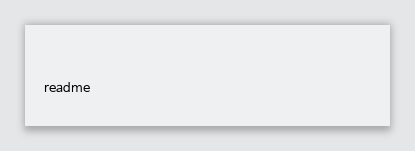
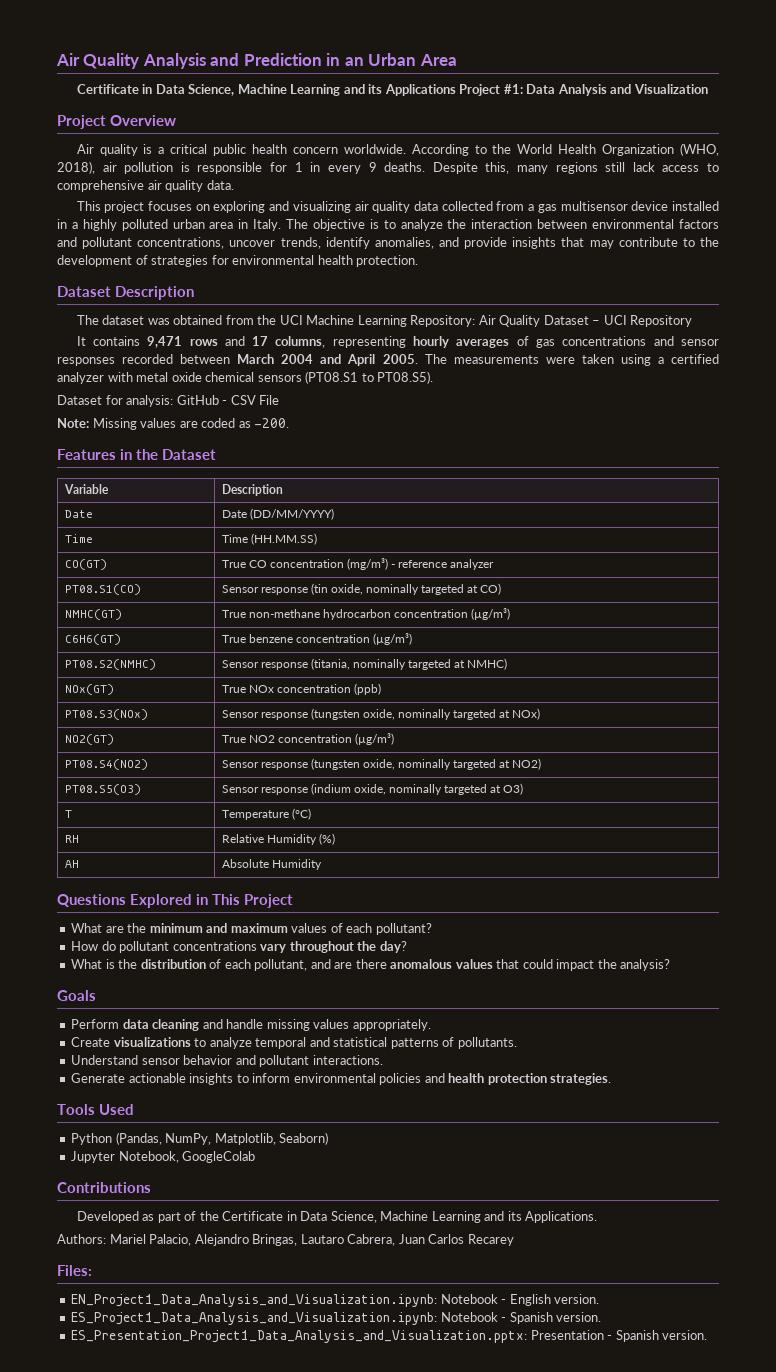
- readme
+ Air Quality Analysis and Prediction in an Urban Area
+ Certificate in Data Science, Machine Learning and its Applications Project #1: Data Analysis and Visualization
+ Project Overview
+ Air quality is a critical public health concern worldwide. According to the World Health Organization (WHO, 2018), air pollution is responsible for 1 in every 9 deaths. Despite this, many regions still lack access to comprehensive air quality data.
+ This project focuses on exploring and visualizing air quality data collected from a gas multisensor device installed in a highly polluted urban area in Italy. The objective is to analyze the interaction between environmental factors and pollutant concentrations, uncover trends, identify anomalies, and provide insights that may contribute to the development of strategies for environmental health protection.
+ Dataset Description
+ The dataset was obtained from the UCI Machine Learning Repository: Air Quality Dataset – UCI Repository
+ It contains 9,471 rows and 17 columns, representing hourly averages of gas concentrations and sensor responses recorded between March 2004 and April 2005. The measurements were taken using a certified analyzer with metal oxide chemical sensors (PT08.S1 to PT08.S5).
+ Dataset for analysis: GitHub - CSV File
+ Note: Missing values are coded as -200.
+ Features in the Dataset
+ Variable | Description
+ Date | Date (DD/MM/YYYY)
+ Time | Time (HH.MM.SS)
+ CO(GT) | True CO concentration (mg/m³) - reference analyzer
+ PT08.S1(CO) | Sensor response (tin oxide, nominally targeted at CO)
+ NMHC(GT) | True non-methane hydrocarbon concentration (µg/m³)
+ C6H6(GT) | True benzene concentration (µg/m³)
+ PT08.S2(NMHC) | Sensor response (titania, nominally targeted at NMHC)
+ NOx(GT) | True NOx concentration (ppb)
+ PT08.S3(NOx) | Sensor response (tungsten oxide, nominally targeted at NOx)
+ NO2(GT) | True NO2 concentration (µg/m³)
+ PT08.S4(NO2) | Sensor response (tungsten oxide, nominally targeted at NO2)
+ PT08.S5(O3) | Sensor response (indium oxide, nominally targeted at O3)
+ T | Temperature (°C)
+ RH | Relative Humidity (%)
+ AH | Absolute Humidity
+ Questions Explored in This Project
+ What are the minimum and maximum values of each pollutant?
+ How do pollutant concentrations vary throughout the day?
+ What is the distribution of each pollutant, and are there anomalous values that could impact the analysis?
+ Goals
+ Perform data cleaning and handle missing values appropriately.
+ Create visualizations to analyze temporal and statistical patterns of pollutants.
+ Understand sensor behavior and pollutant interactions.
+ Generate actionable insights to inform environmental policies and health protection strategies.
+ Tools Used
+ Python (Pandas, NumPy, Matplotlib, Seaborn)
+ Jupyter Notebook, GoogleColab
+ Contributions
+ Developed as part of the Certificate in Data Science, Machine Learning and its Applications.
+ Authors: Mariel Palacio, Alejandro Bringas, Lautaro Cabrera, Juan Carlos Recarey
+ Files:
+ EN_Project1_Data_Analysis_and_Visualization.ipynb: Notebook - English version.
+ ES_Project1_Data_Analysis_and_Visualization.ipynb: Notebook - Spanish version.
+ ES_Presentation_Project1_Data_Analysis_and_Visualization.pptx: Presentation - Spanish version.

